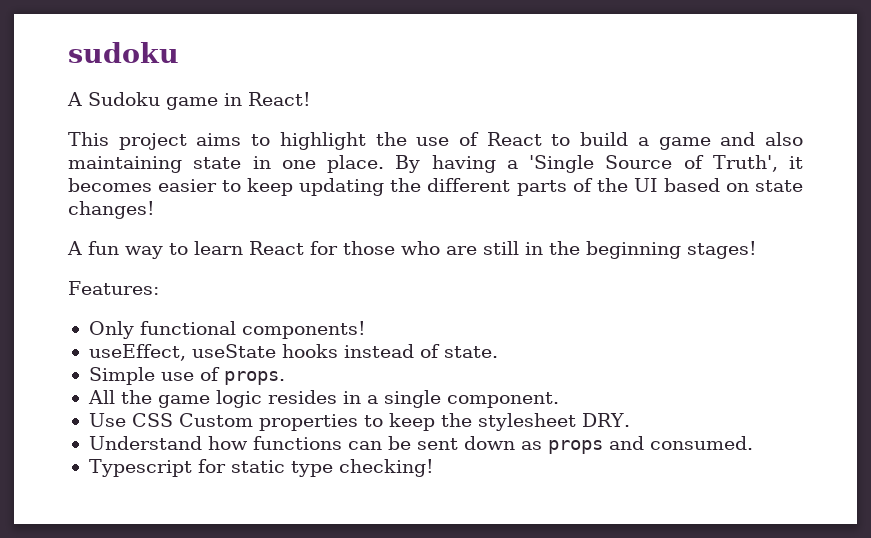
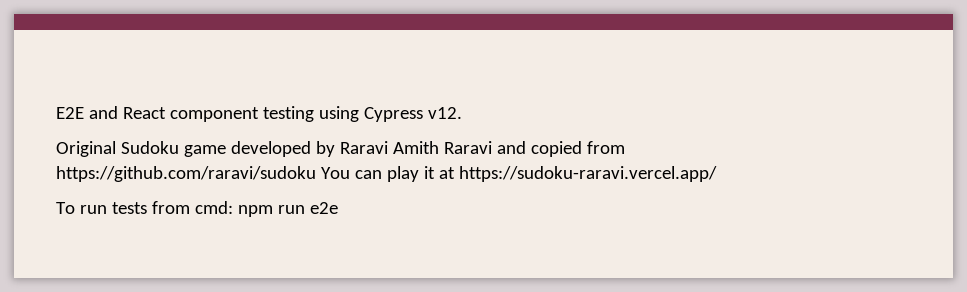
- sudoku
- A Sudoku game in React!
- This project aims to highlight the use of React to build a game and also maintaining state in one place. By having a 'Single Source of Truth', it becomes easier to keep updating the different parts of the UI based on state changes!
- A fun way to learn React for those who are still in the beginning stages!
- Features:
- Only functional components!
- useEffect, useState hooks instead of state.
- Simple use of props.
- All the game logic resides in a single component.
- Use CSS Custom properties to keep the stylesheet DRY.
- Understand how functions can be sent down as props and consumed.
- Typescript for static type checking!
+ E2E and React component testing using Cypress v12.
+ Original Sudoku game developed by Raravi Amith Raravi and copied from https://github.com/raravi/sudoku You can play it at https://sudoku-raravi.vercel.app/
+ To run tests from cmd: npm run e2e

